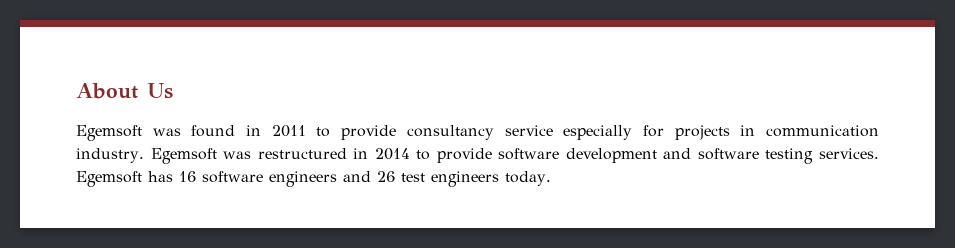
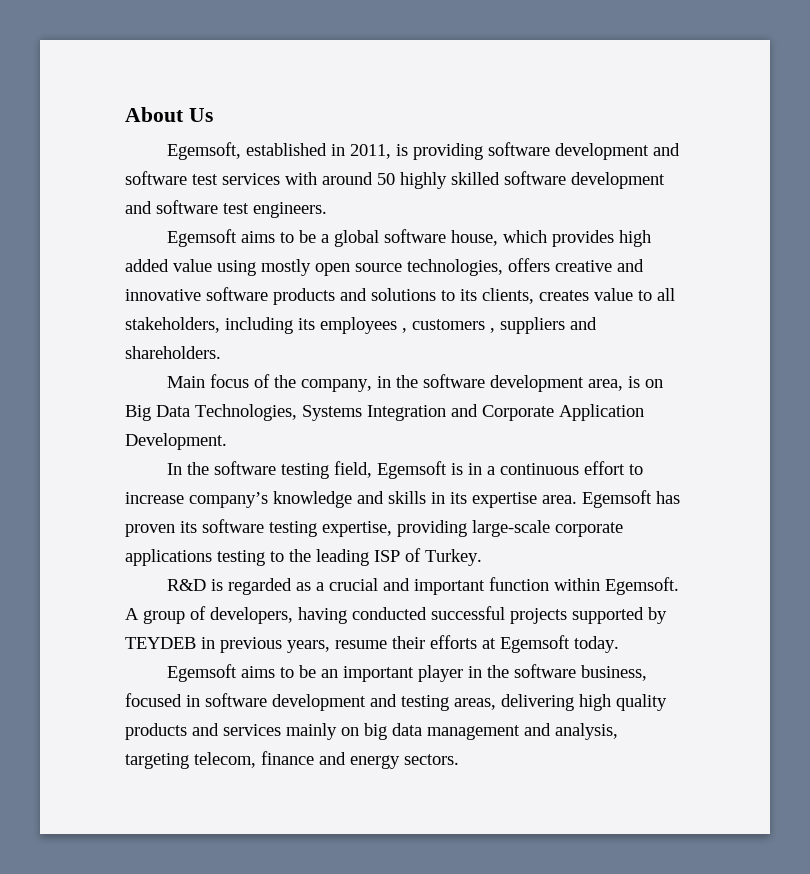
- Egemsoft was found in 2011 to provide consultancy service especially for projects in communication industry. Egemsoft was restructured in 2014 to provide software development and software testing services. Egemsoft has 16 software engineers and 26 test engineers today.
+ Egemsoft, established in 2011, is providing software development and software test services with around 50 highly skilled software development and software test engineers.
+ Egemsoft aims to be a global software house, which provides high added value using mostly open source technologies, offers creative and innovative software products and solutions to its clients, creates value to all stakeholders, including its employees , customers , suppliers and shareholders.
+ Main focus of the company, in the software development area, is on Big Data Technologies, Systems Integration and Corporate Application Development.
+ In the software testing field, Egemsoft is in a continuous effort to increase company’s knowledge and skills in its expertise area. Egemsoft has proven its software testing expertise, providing large-scale corporate applications testing to the leading ISP of Turkey.
+ R&D is regarded as a crucial and important function within Egemsoft. A group of developers, having conducted successful projects supported by TEYDEB in previous years, resume their efforts at Egemsoft today.
+ Egemsoft aims to be an important player in the software business, focused in software development and testing areas, delivering high quality products and services mainly on big data management and analysis, targeting telecom, finance and energy sectors.

